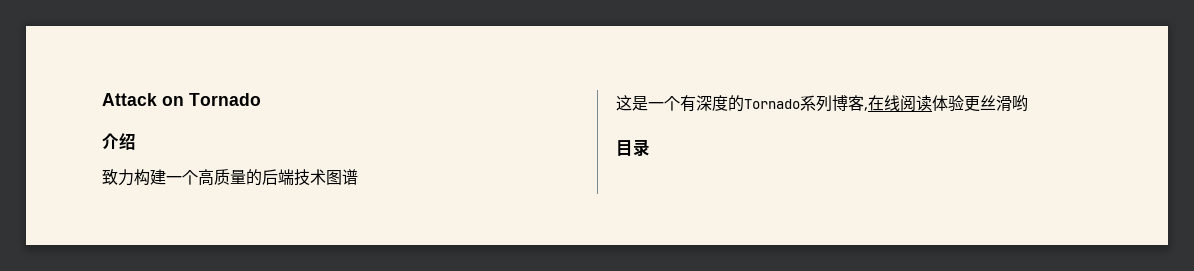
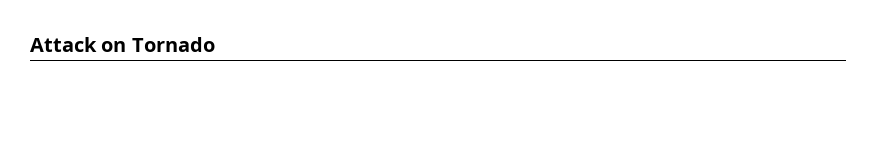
- 介绍
- 致力构建一个高质量的后端技术图谱
- 这是一个有深度的Tornado系列博客,在线阅读体验更丝滑哟
- 目录

